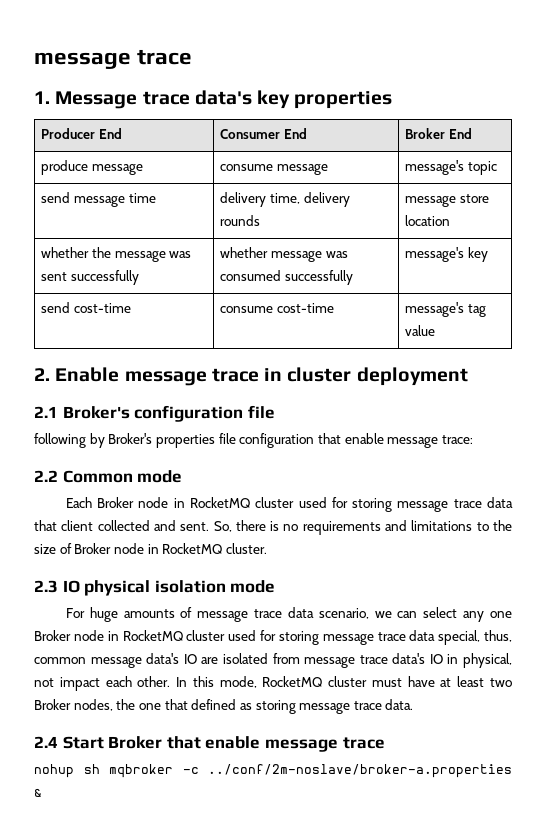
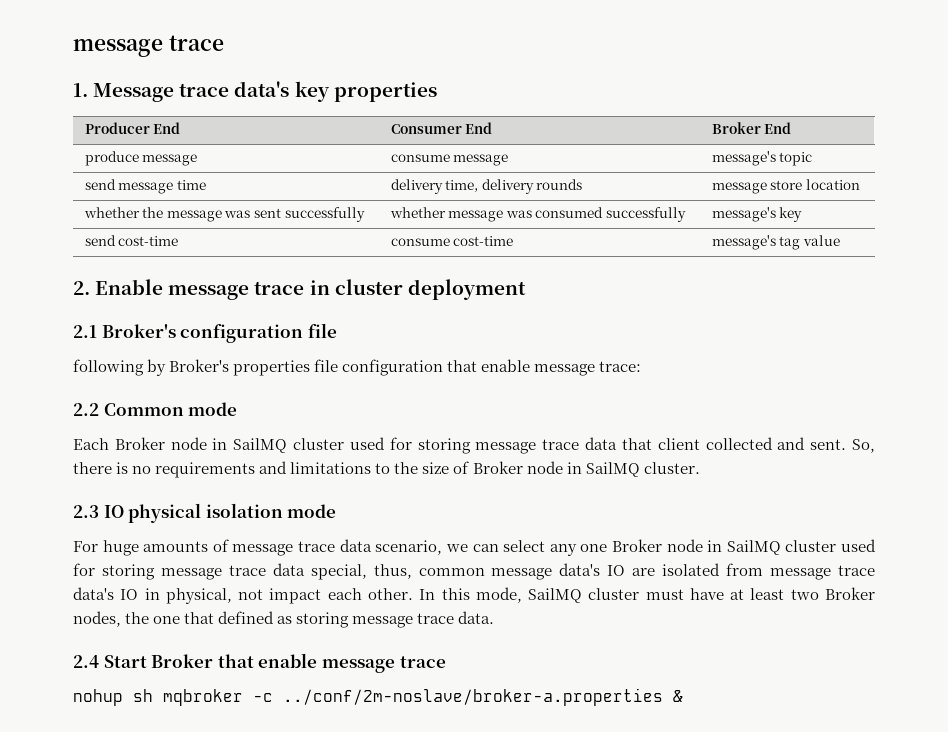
- Each Broker node in RocketMQ cluster used for storing message trace data that client collected and sent.
+ Each Broker node in SailMQ cluster used for storing message trace data that client collected and sent.
- So, there is no requirements and limitations to the size of Broker node in RocketMQ cluster.
+ So, there is no requirements and limitations to the size of Broker node in SailMQ cluster.
- For huge amounts of message trace data scenario, we can select any one Broker node in RocketMQ cluster used for storing message trace data special, thus, common message data's IO are isolated from message trace data's IO in physical, not impact each other.
+ For huge amounts of message trace data scenario, we can select any one Broker node in SailMQ cluster used for storing message trace data special, thus, common message data's IO are isolated from message trace data's IO in physical, not impact each other.
- In this mode, RocketMQ cluster must have at least two Broker nodes, the one that defined as storing message trace data.
+ In this mode, SailMQ cluster must have at least two Broker nodes, the one that defined as storing message trace data.

